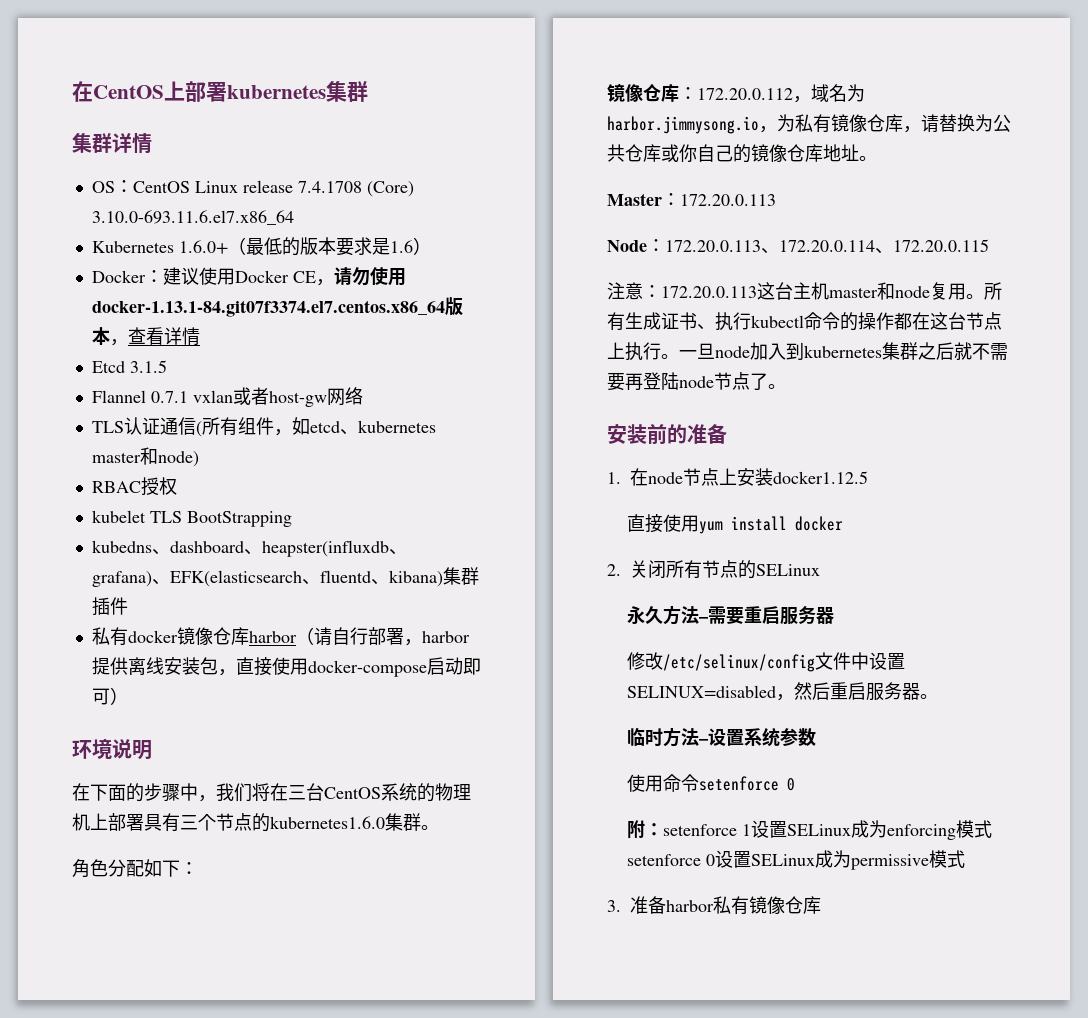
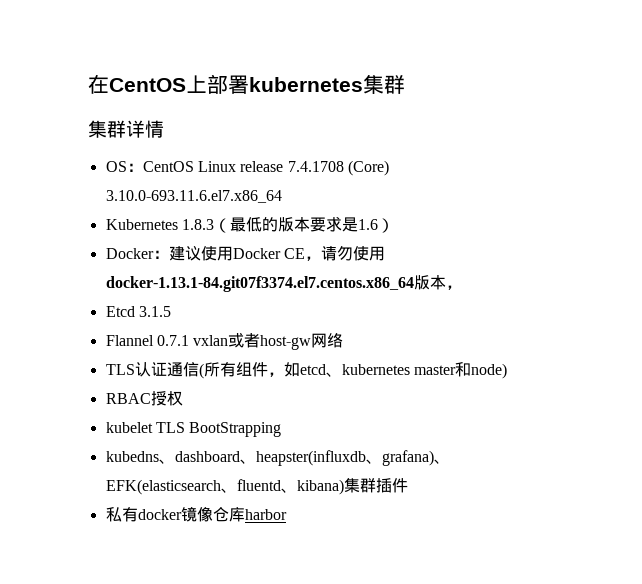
- Kubernetes 1.6.0+（最低的版本要求是1.6）
+ Kubernetes 1.8.3（最低的版本要求是1.6）
- Docker：建议使用Docker CE，请勿使用docker-1.13.1-84.git07f3374.el7.centos.x86_64版本，查看详情
+ Docker：建议使用Docker CE，请勿使用docker-1.13.1-84.git07f3374.el7.centos.x86_64版本，
- 私有docker镜像仓库harbor（请自行部署，harbor提供离线安装包，直接使用docker-compose启动即可）
- 环境说明
- 在下面的步骤中，我们将在三台CentOS系统的物理机上部署具有三个节点的kubernetes1.6.0集群。
- 角色分配如下：
- 镜像仓库：172.20.0.112，域名为harbor.jimmysong.io，为私有镜像仓库，请替换为公共仓库或你自己的镜像仓库地址。
- Master：172.20.0.113
- Node：172.20.0.113、172.20.0.114、172.20.0.115
- 注意：172.20.0.113这台主机master和node复用。所有生成证书、执行kubectl命令的操作都在这台节点上执行。一旦node加入到kubernetes集群之后就不需要再登陆node节点了。
- 安装前的准备
- 1.在node节点上安装docker1.12.5
- 直接使用yum install docker
- 2.关闭所有节点的SELinux
- 永久方法–需要重启服务器
- 修改/etc/selinux/config文件中设置SELINUX=disabled，然后重启服务器。
- 临时方法–设置系统参数
- 使用命令setenforce 0
- 附：setenforce 1设置SELinux成为enforcing模式setenforce 0设置SELinux成为permissive模式
- 3.准备harbor私有镜像仓库
+ 私有docker镜像仓库harbor

